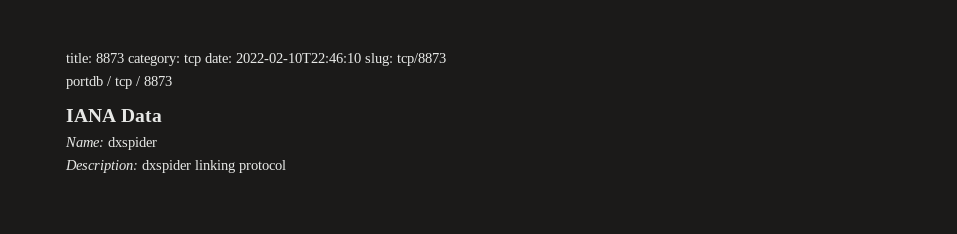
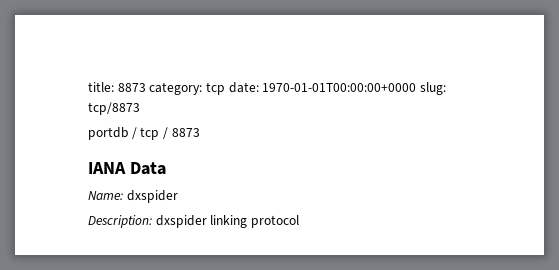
- title: 8873 category: tcp date: 2022-02-10T22:46:10 slug: tcp/8873
+ title: 8873 category: tcp date: 1970-01-01T00:00:00+0000 slug: tcp/8873

